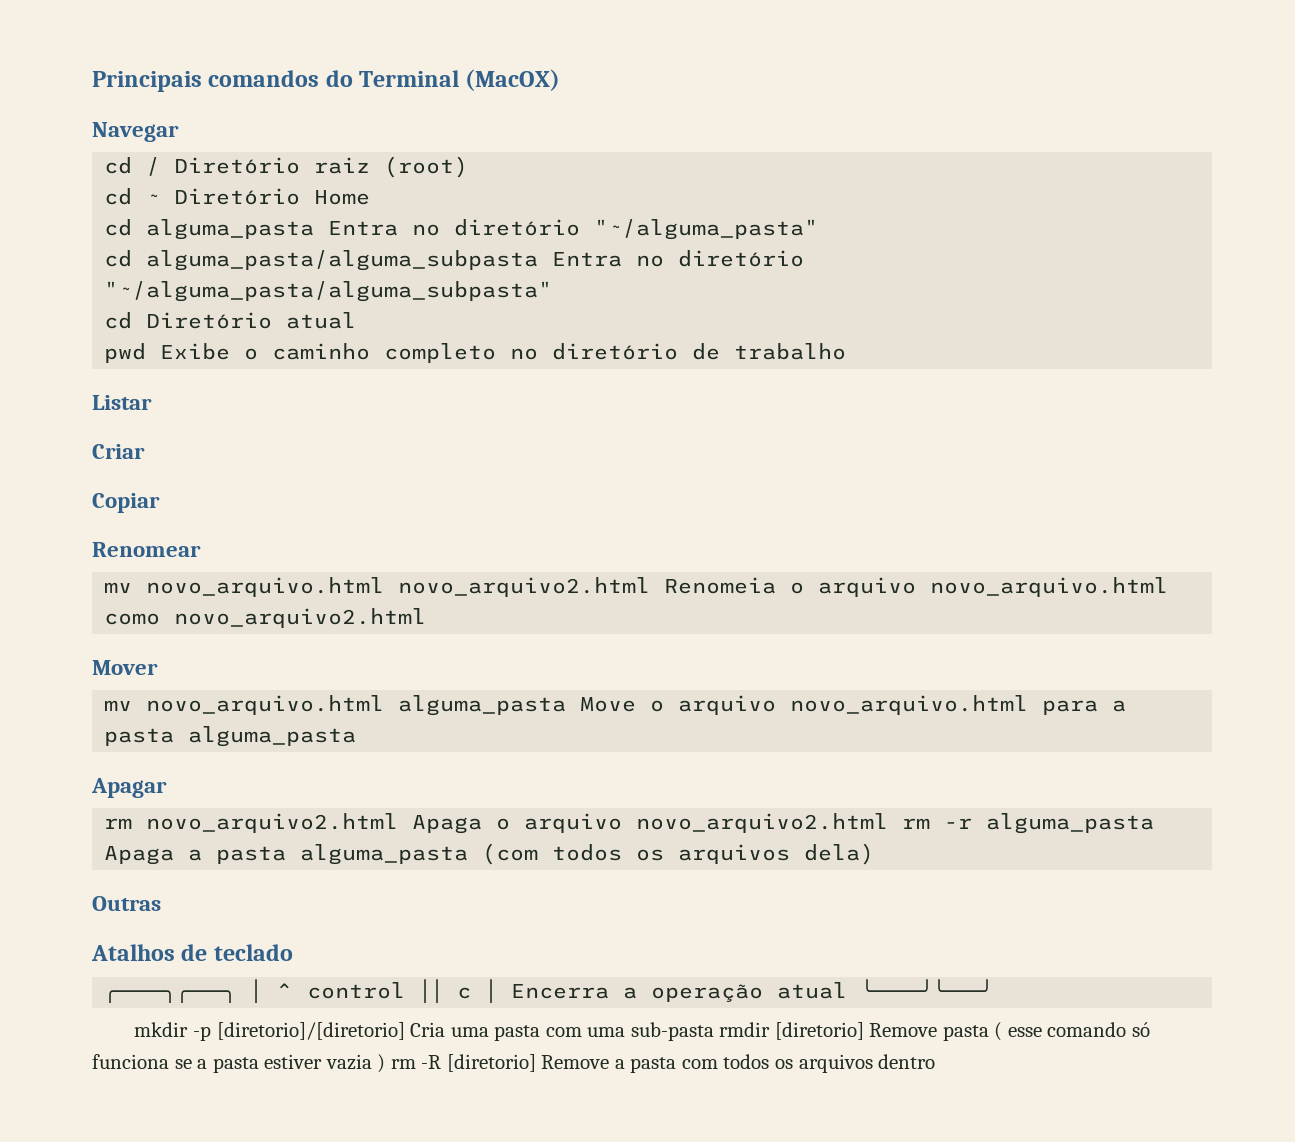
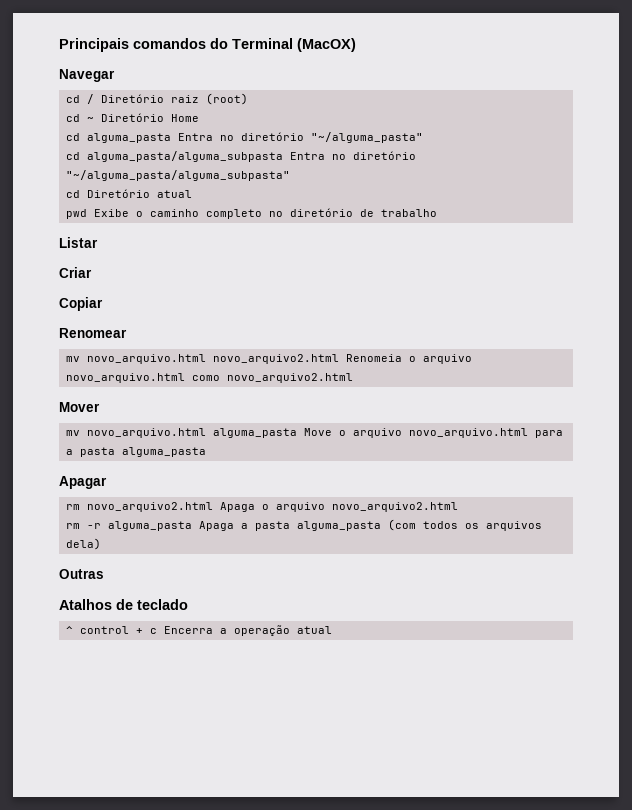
- rm novo_arquivo2.html Apaga o arquivo novo_arquivo2.html rm -r alguma_pasta Apaga a pasta alguma_pasta (com todos os arquivos dela)
+ rm novo_arquivo2.html Apaga o arquivo novo_arquivo2.html
+ rm -r alguma_pasta Apaga a pasta alguma_pasta (com todos os arquivos dela)
- ╭────╮╭───╮ │ ⌃ control ││ c │ Encerra a operação atual ╰────╯╰───╯
- mkdir -p [diretorio]/[diretorio] Cria uma pasta com uma sub-pasta rmdir [diretorio] Remove pasta ( esse comando só funciona se a pasta estiver vazia ) rm -R [diretorio] Remove a pasta com todos os arquivos dentro
+ ⌃ control + c Encerra a operação atual

